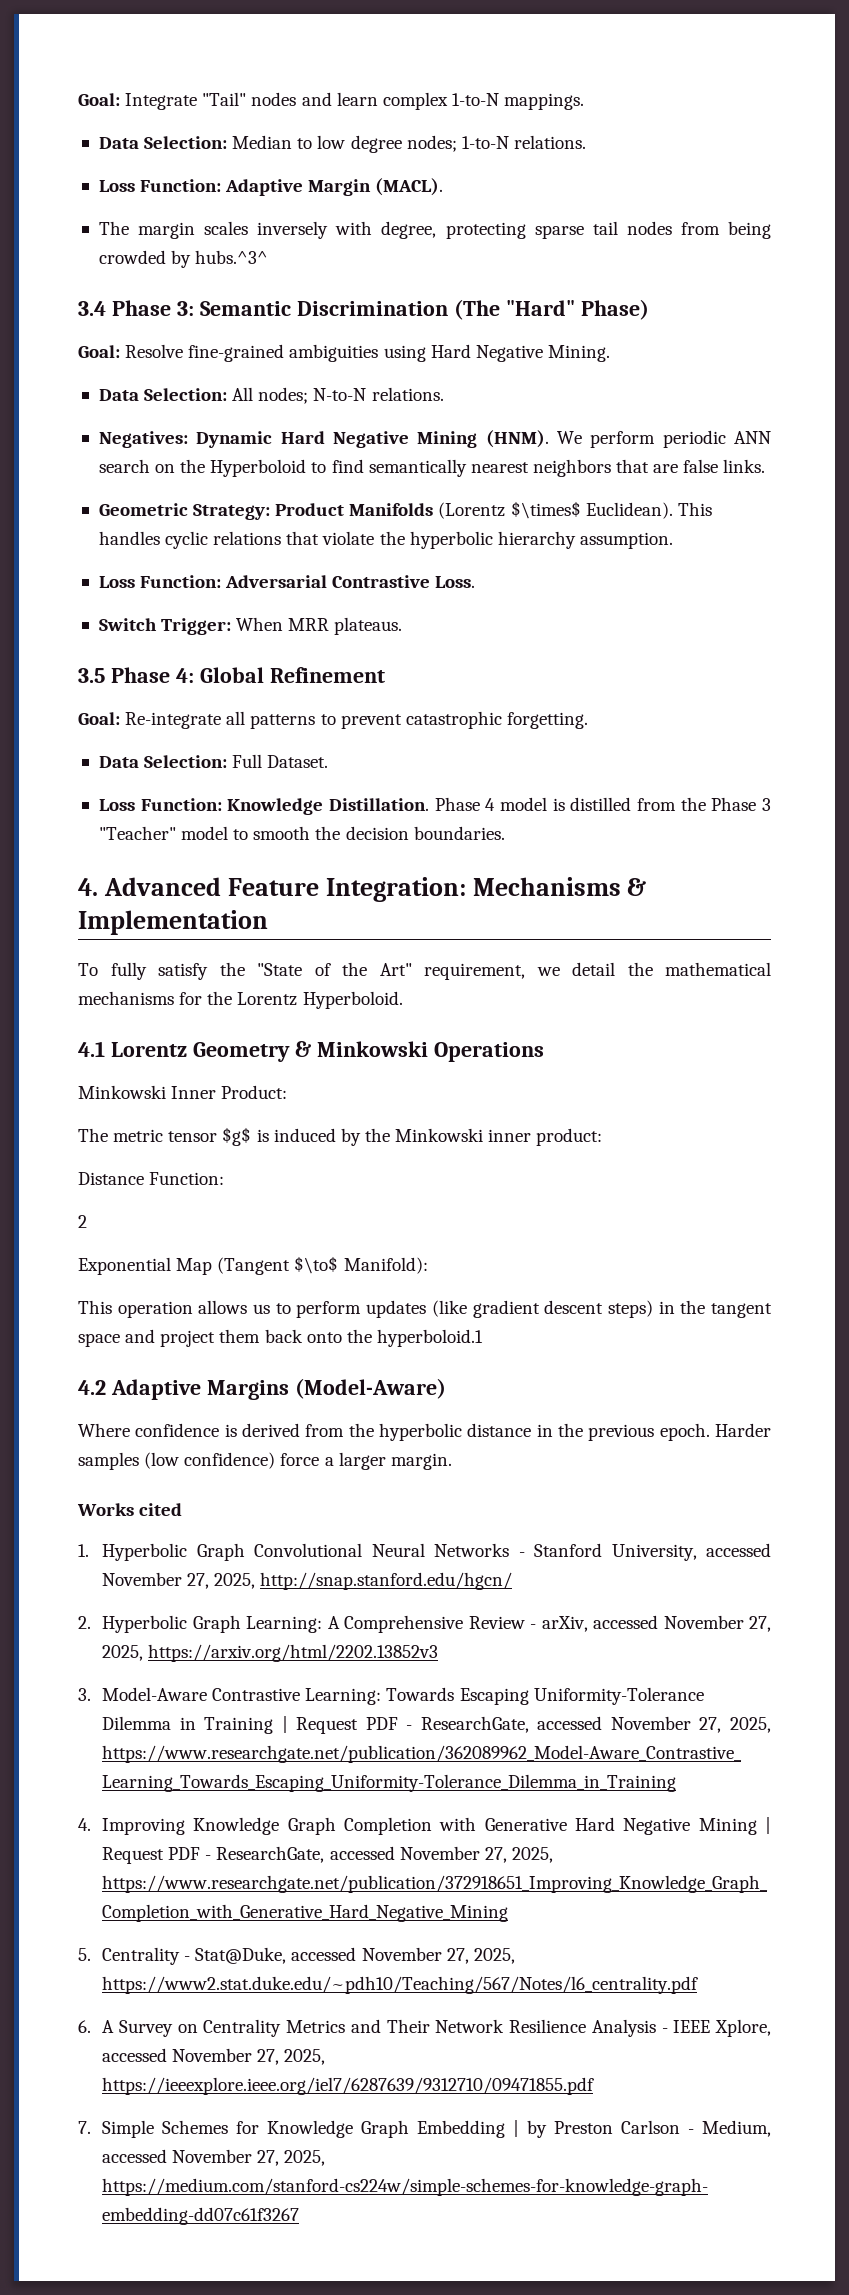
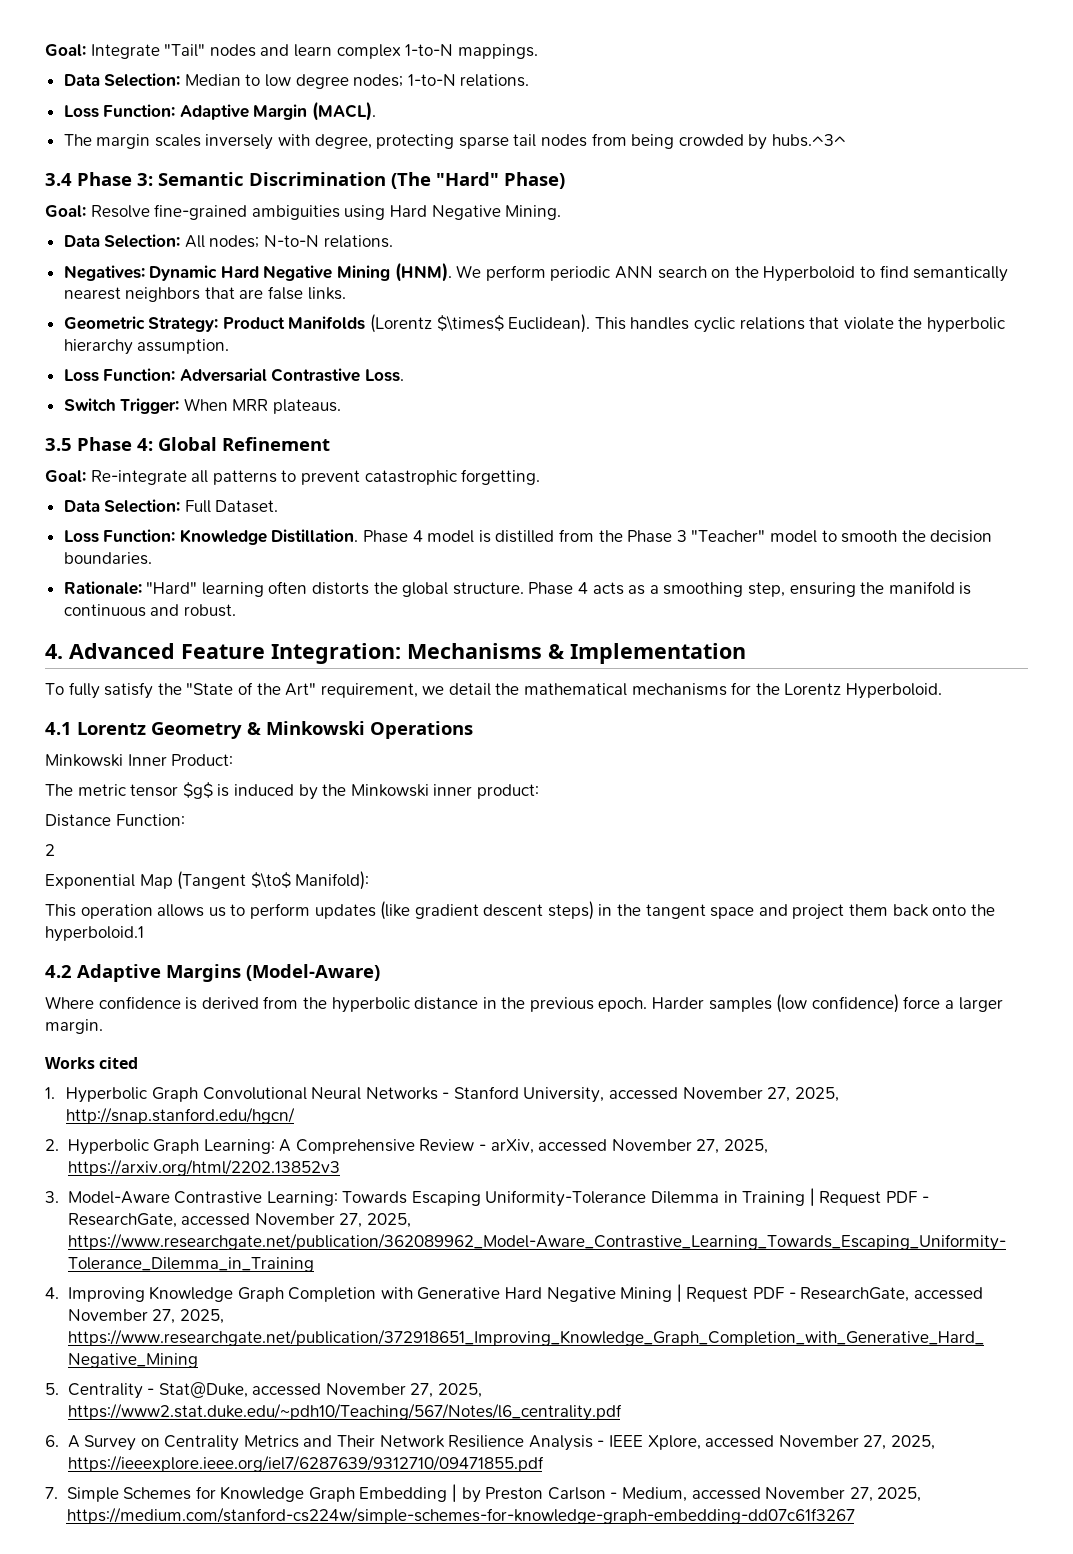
+ Rationale: "Hard" learning often distorts the global structure. Phase 4 acts as a smoothing step, ensuring the manifold is continuous and robust.

